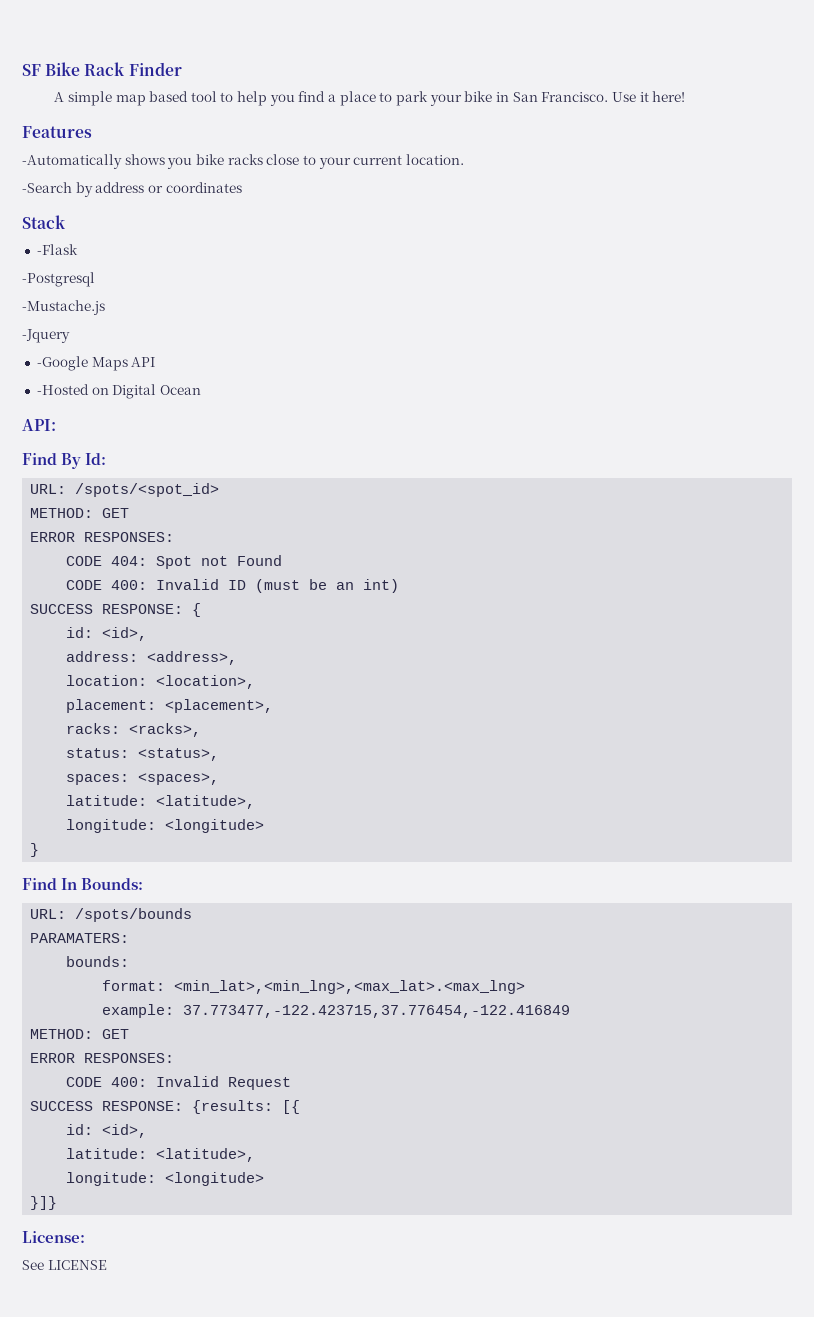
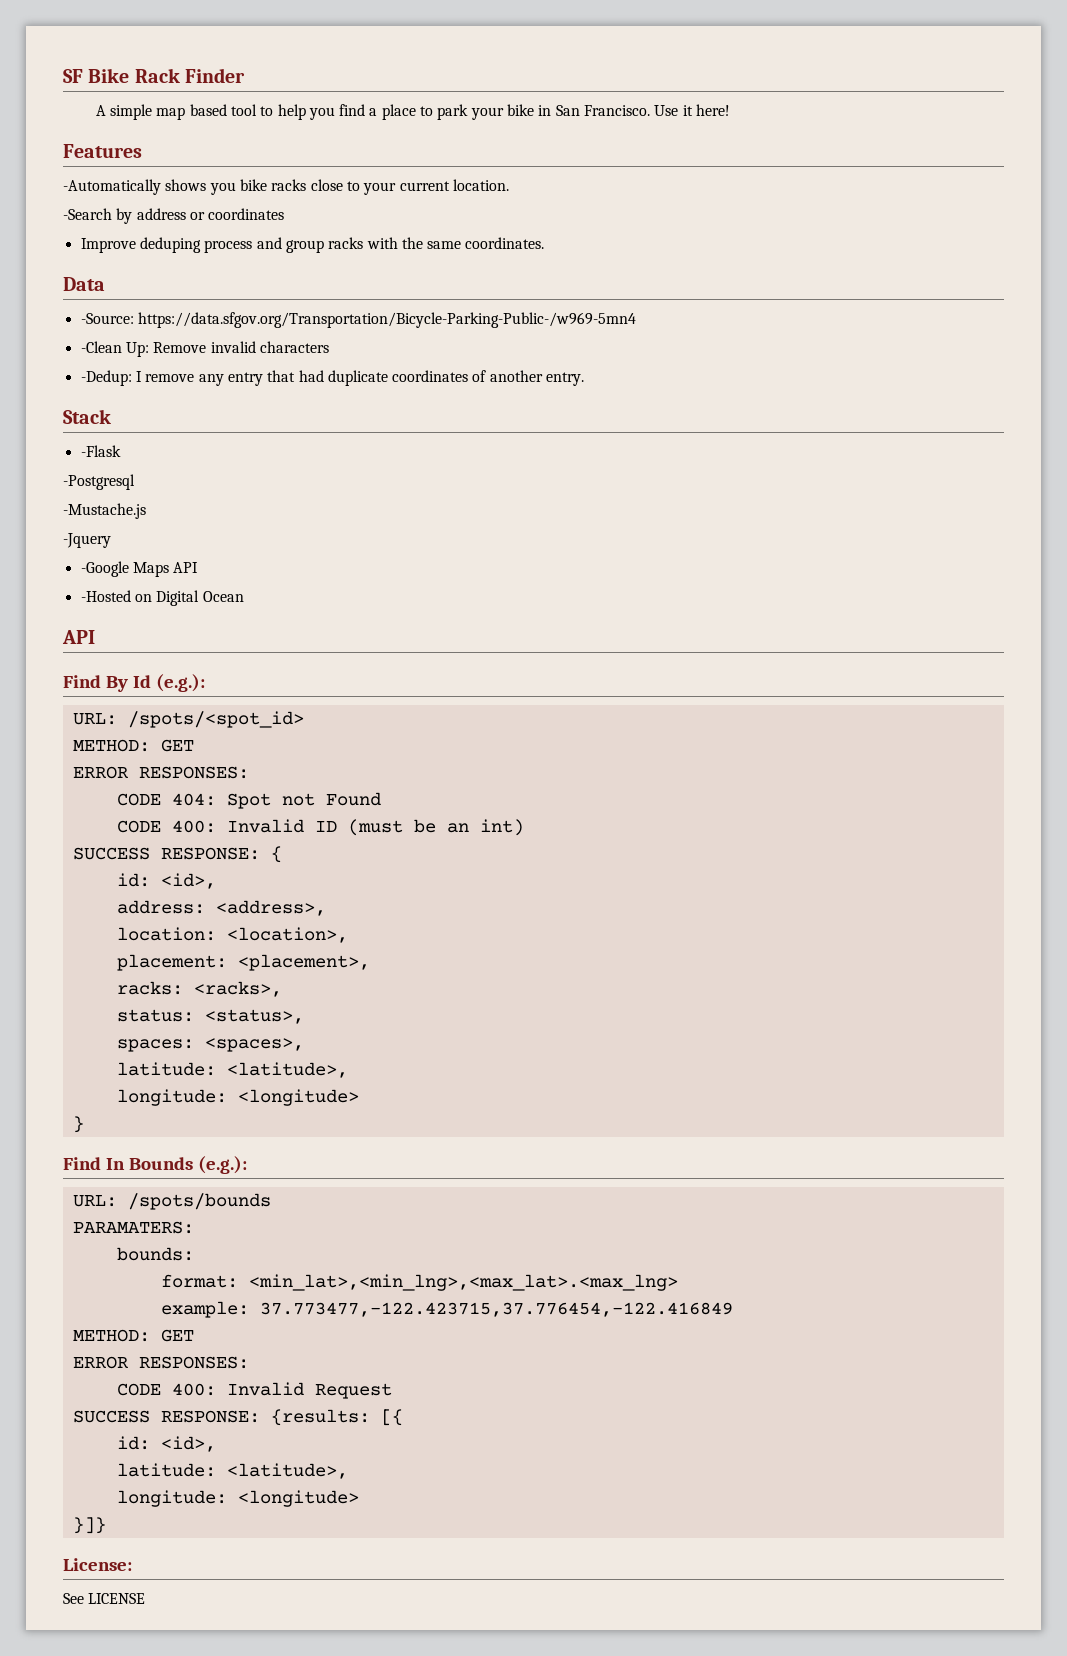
+ Improve deduping process and group racks with the same coordinates.
+ Data
+ -Source: https://data.sfgov.org/Transportation/Bicycle-Parking-Public-/w969-5mn4
+ -Clean Up: Remove invalid characters
+ -Dedup: I remove any entry that had duplicate coordinates of another entry.
  -Hosted on Digital Ocean
- API:
+ API
- Find By Id:
+ Find By Id (e.g.):
- Find In Bounds:
+ Find In Bounds (e.g.):

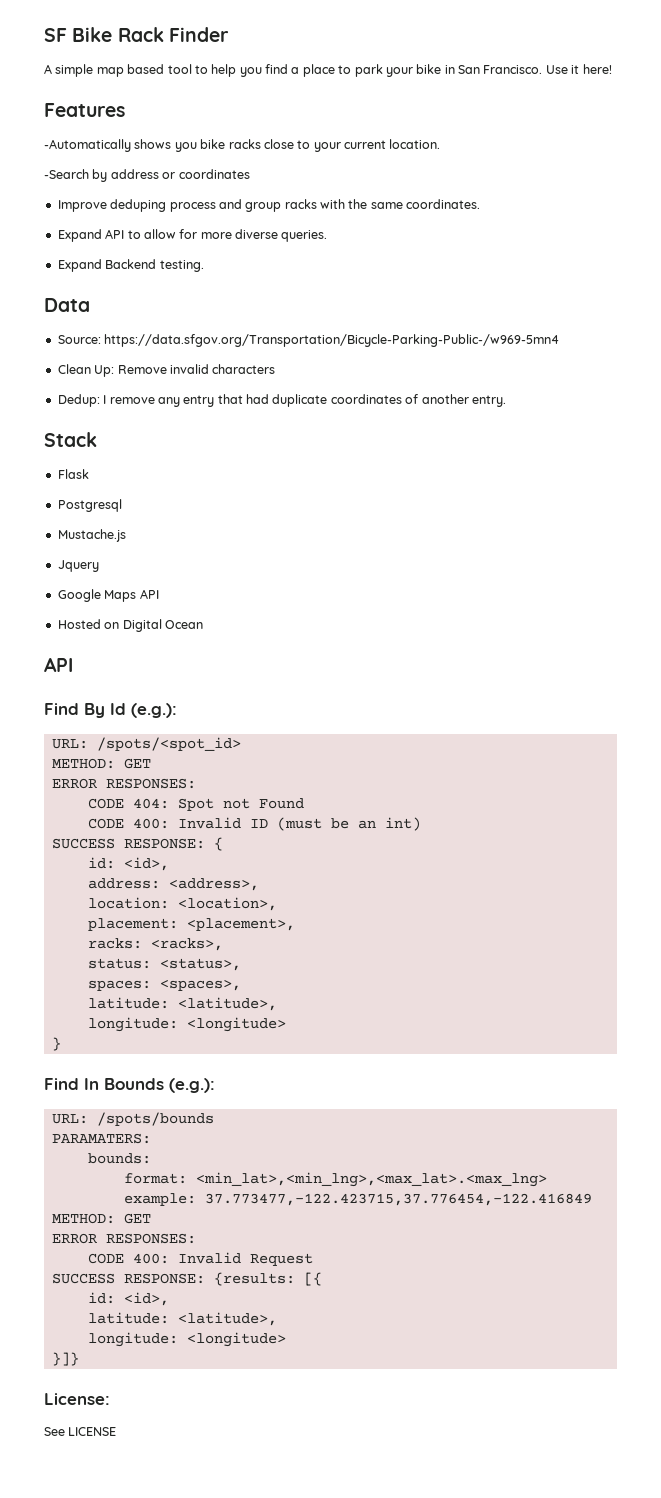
+ Expand API to allow for more diverse queries.
+ Expand Backend testing.
- -Source: https://data.sfgov.org/Transportation/Bicycle-Parking-Public-/w969-5mn4
+ Source: https://data.sfgov.org/Transportation/Bicycle-Parking-Public-/w969-5mn4
- -Clean Up: Remove invalid characters
+ Clean Up: Remove invalid characters
- -Dedup: I remove any entry that had duplicate coordinates of another entry.
+ Dedup: I remove any entry that had duplicate coordinates of another entry.
- -Flask
- -Postgresql
- -Mustache.js
- -Jquery
- -Google Maps API
+ Flask
+ Postgresql
+ Mustache.js
+ Jquery
+ Google Maps API
- -Hosted on Digital Ocean
+ Hosted on Digital Ocean

